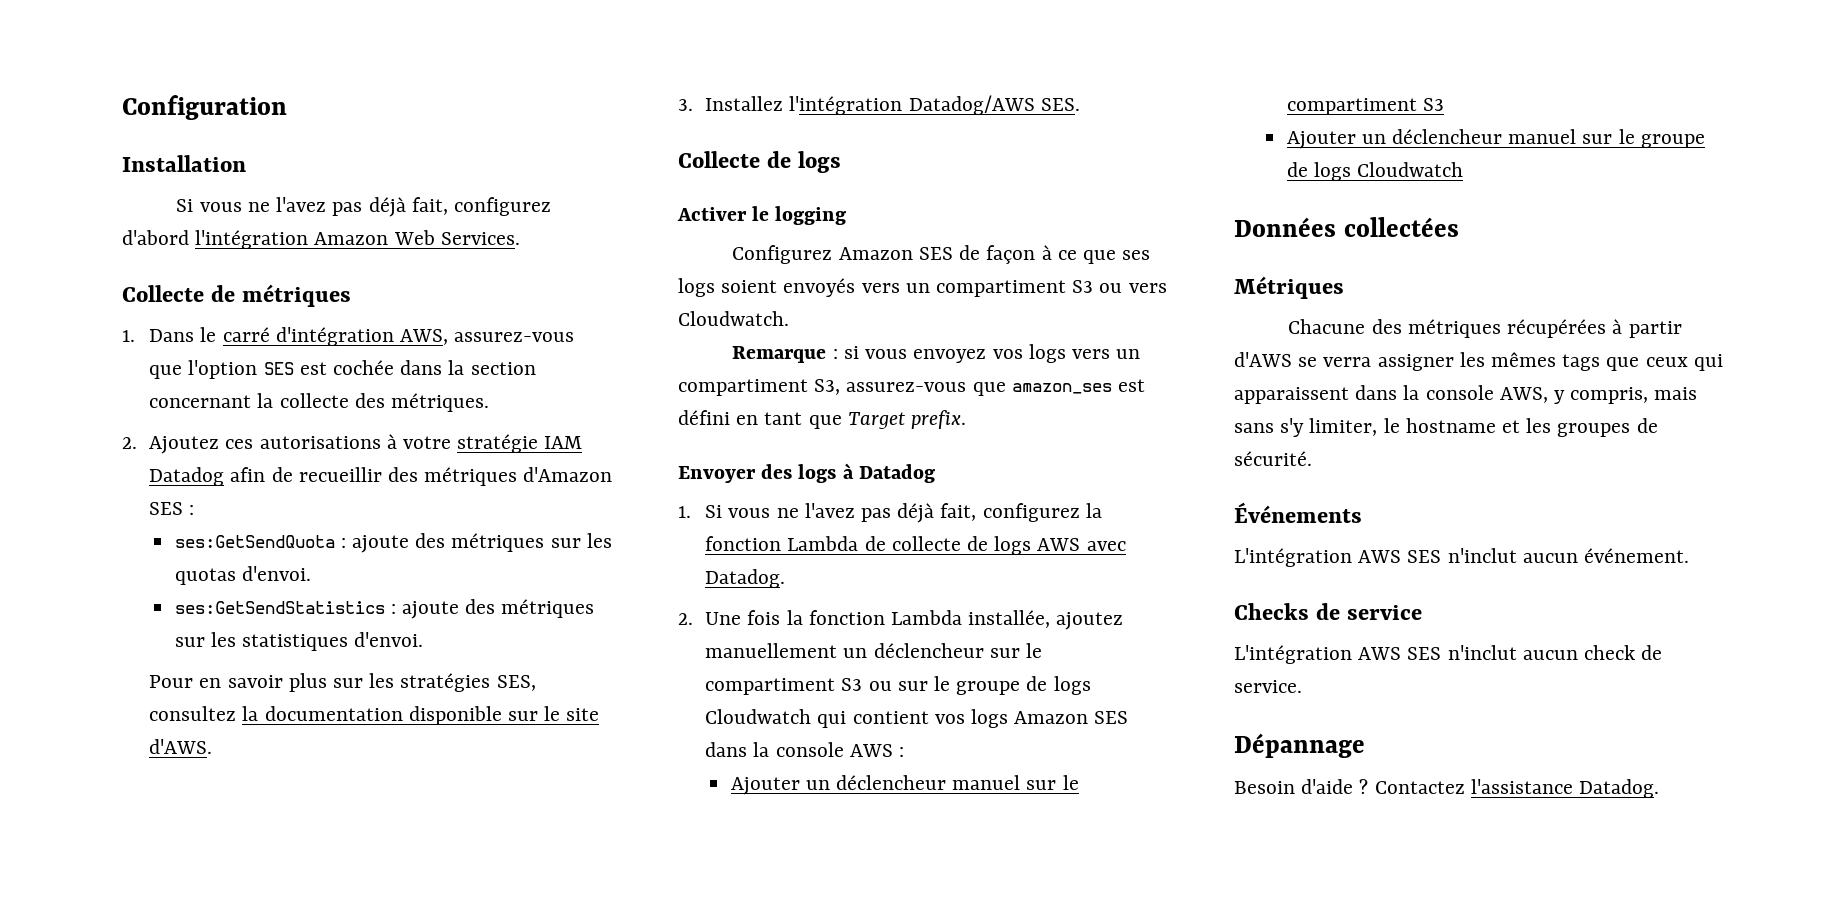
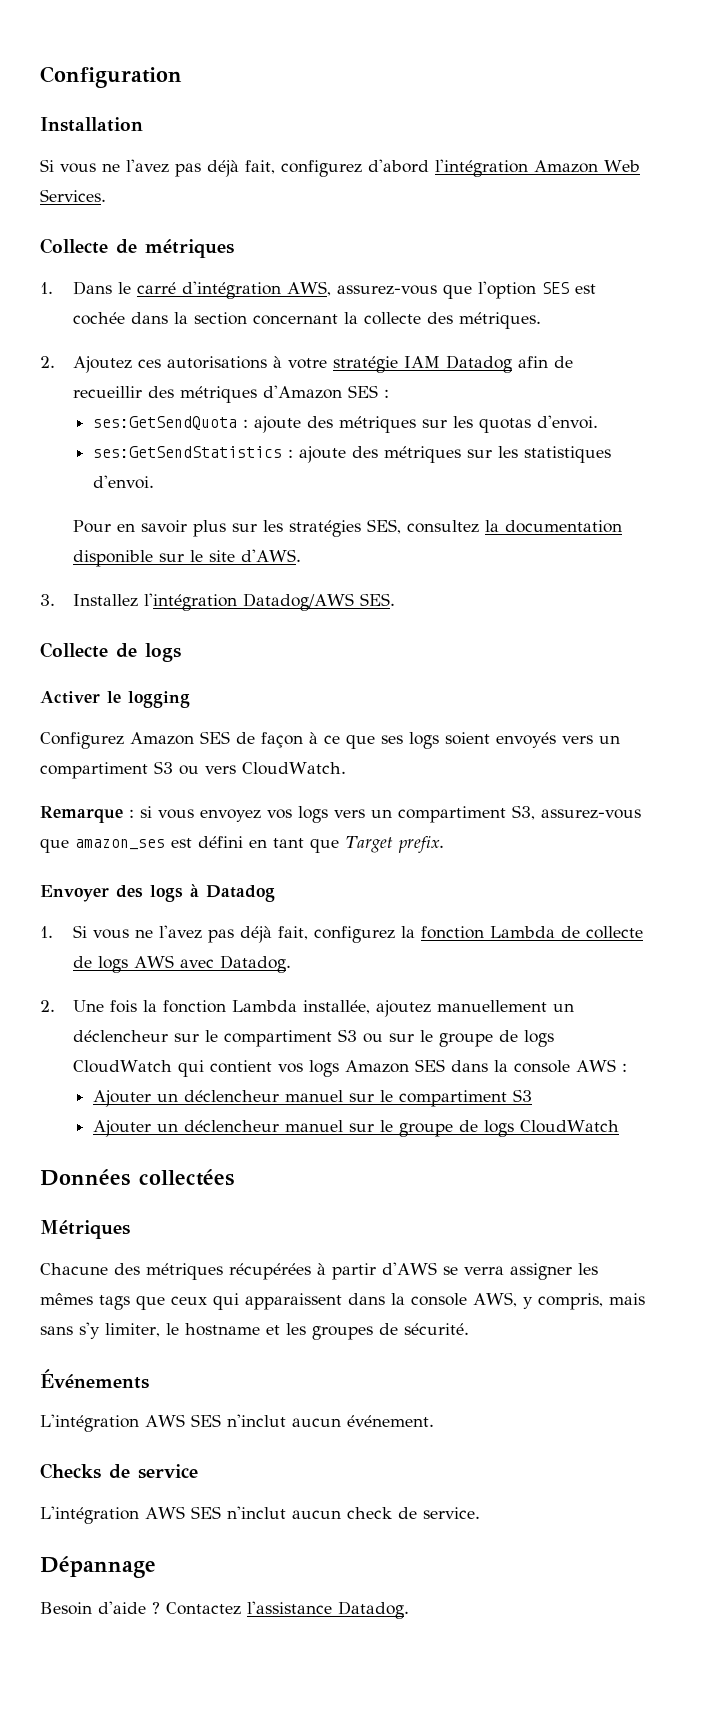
- Configurez Amazon SES de façon à ce que ses logs soient envoyés vers un compartiment S3 ou vers Cloudwatch.
+ Configurez Amazon SES de façon à ce que ses logs soient envoyés vers un compartiment S3 ou vers CloudWatch.
- 2. Une fois la fonction Lambda installée, ajoutez manuellement un déclencheur sur le compartiment S3 ou sur le groupe de logs Cloudwatch qui contient vos logs Amazon SES dans la console AWS :
+ 2. Une fois la fonction Lambda installée, ajoutez manuellement un déclencheur sur le compartiment S3 ou sur le groupe de logs CloudWatch qui contient vos logs Amazon SES dans la console AWS :
- Ajouter un déclencheur manuel sur le groupe de logs Cloudwatch
+ Ajouter un déclencheur manuel sur le groupe de logs CloudWatch

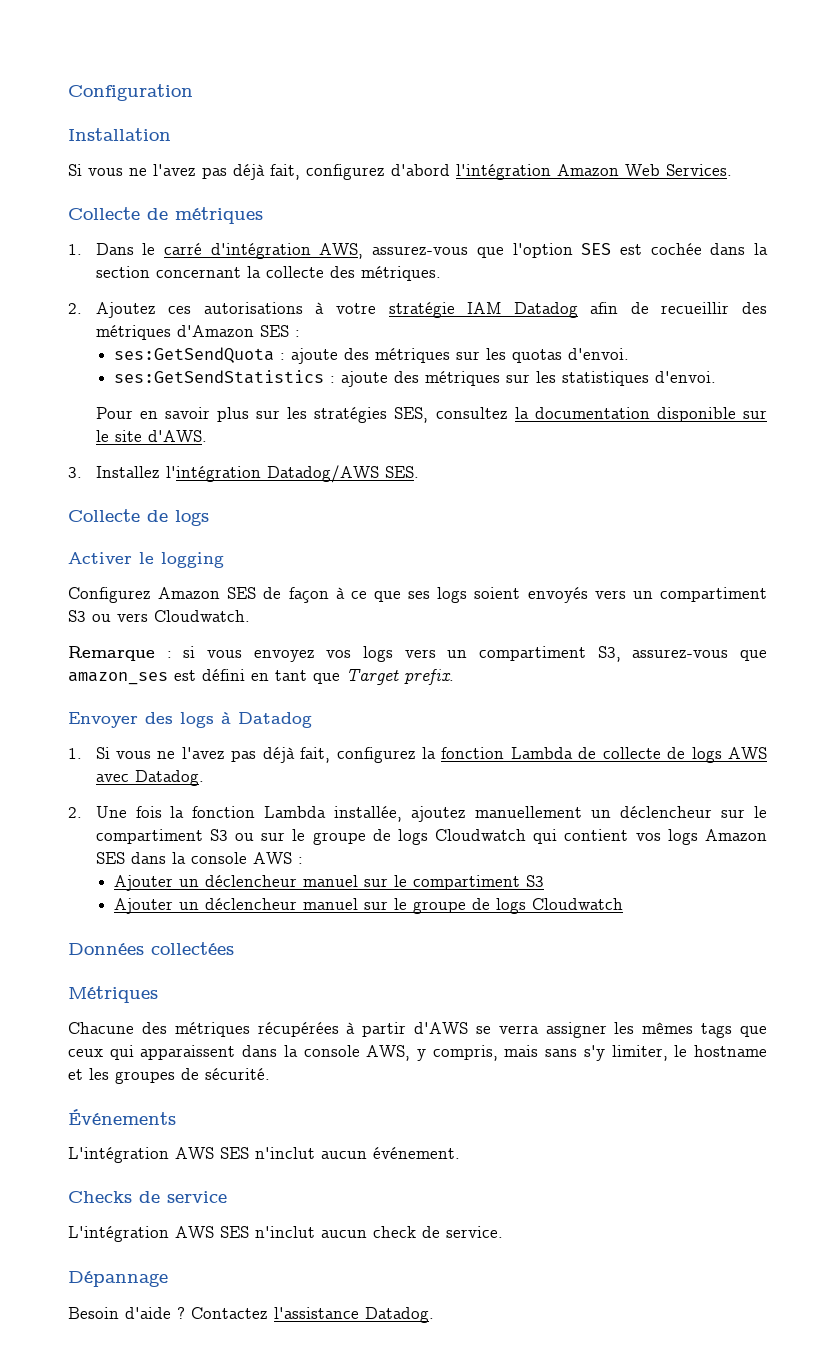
- Configurez Amazon SES de façon à ce que ses logs soient envoyés vers un compartiment S3 ou vers CloudWatch.
+ Configurez Amazon SES de façon à ce que ses logs soient envoyés vers un compartiment S3 ou vers Cloudwatch.
- 2. Une fois la fonction Lambda installée, ajoutez manuellement un déclencheur sur le compartiment S3 ou sur le groupe de logs CloudWatch qui contient vos logs Amazon SES dans la console AWS :
+ 2. Une fois la fonction Lambda installée, ajoutez manuellement un déclencheur sur le compartiment S3 ou sur le groupe de logs Cloudwatch qui contient vos logs Amazon SES dans la console AWS :
- Ajouter un déclencheur manuel sur le groupe de logs CloudWatch
+ Ajouter un déclencheur manuel sur le groupe de logs Cloudwatch

